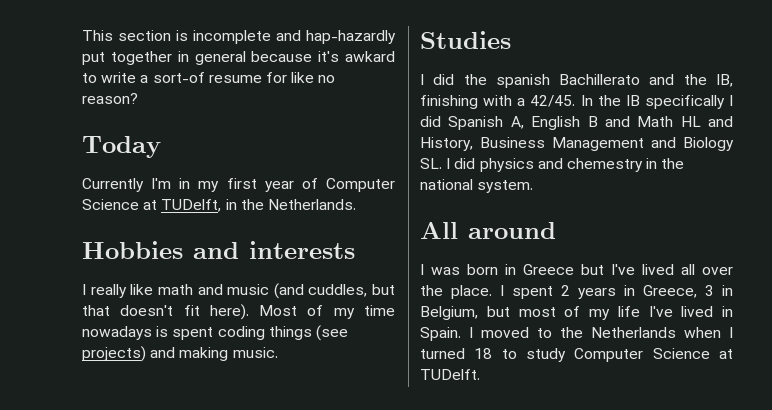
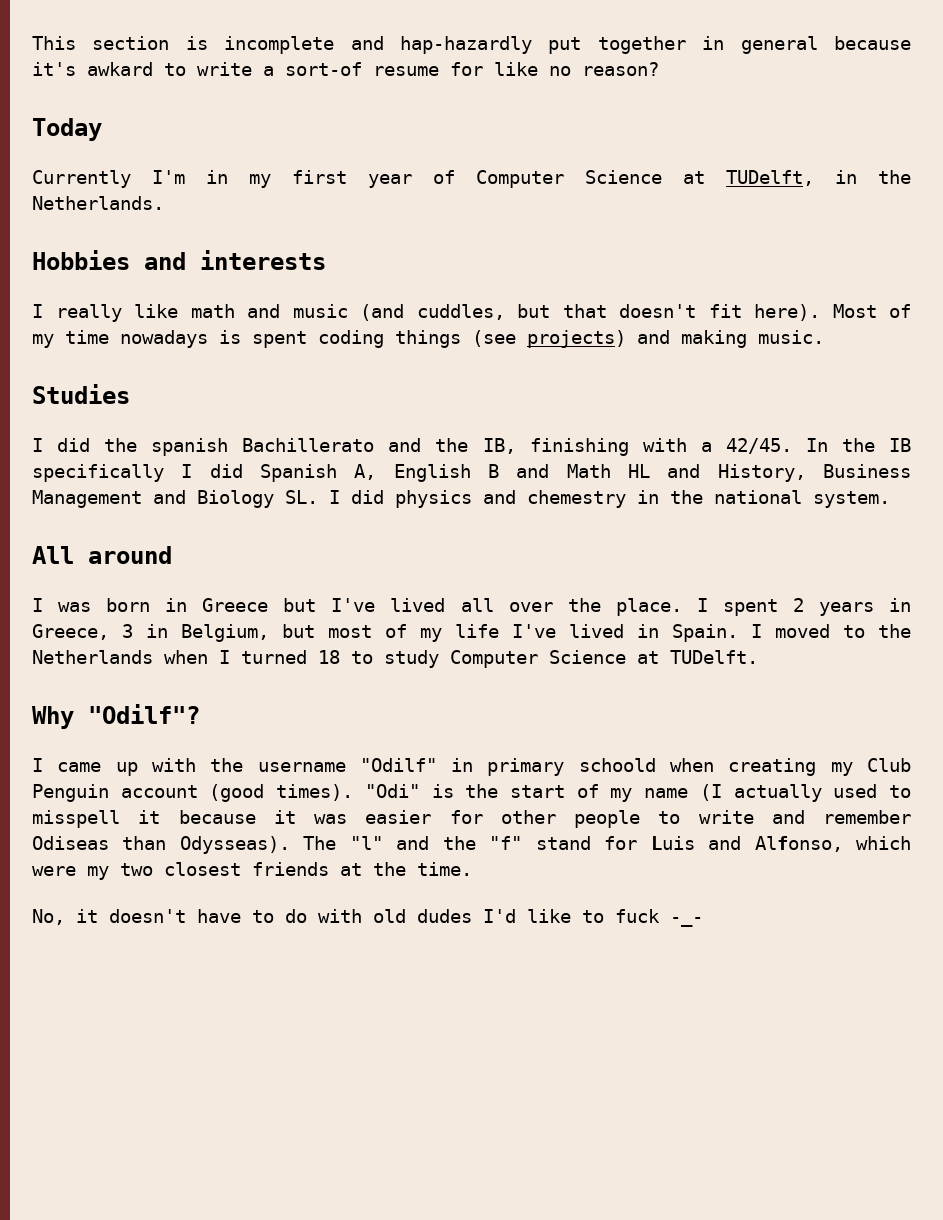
+ Why "Odilf"?
+ I came up with the username "Odilf" in primary schoold when creating my Club Penguin account (good times). "Odi" is the start of my name (I actually used to misspell it because it was easier for other people to write and remember Odiseas than Odysseas). The "l" and the "f" stand for Luis and Alfonso, which were my two closest friends at the time.
+ No, it doesn't have to do with old dudes I'd like to fuck -_-

